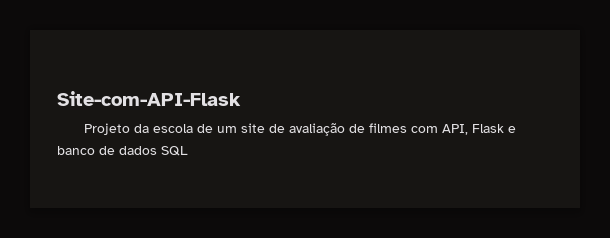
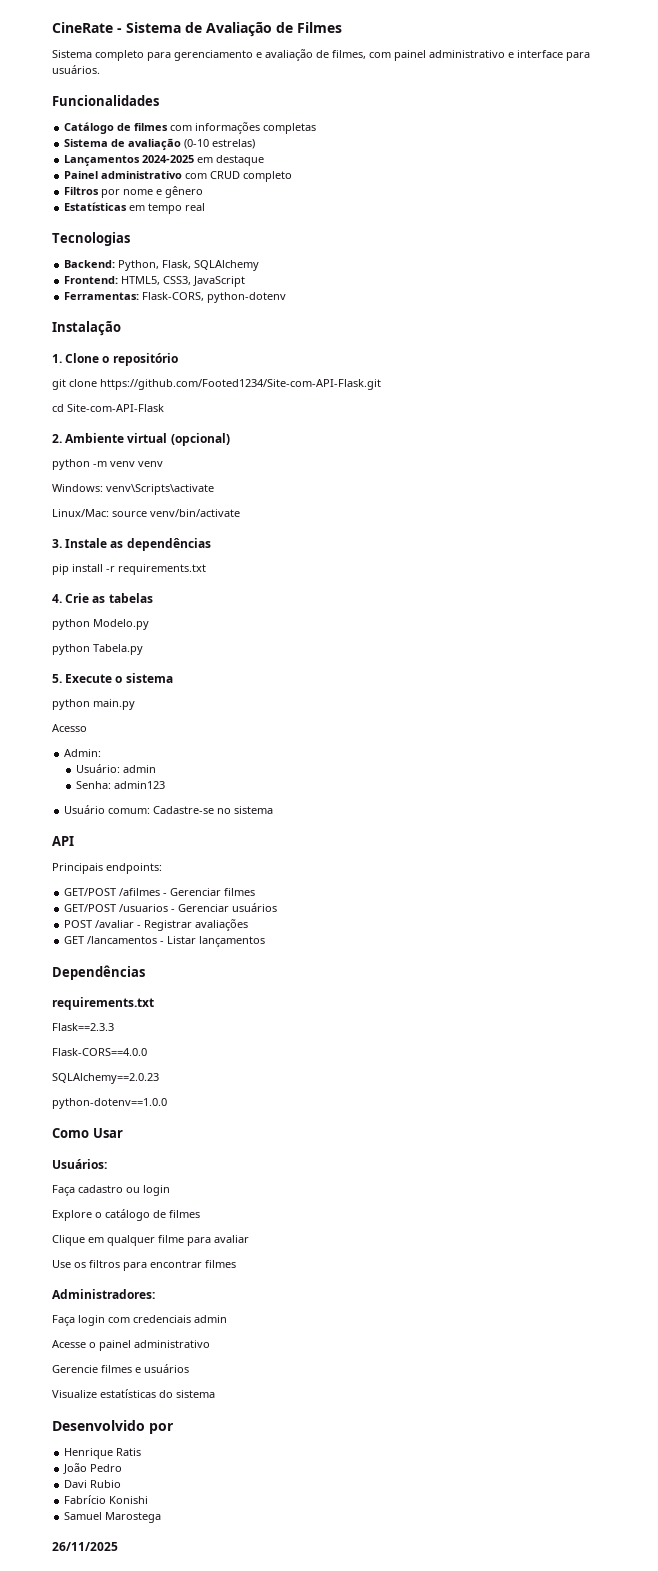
- Site-com-API-Flask
- Projeto da escola de um site de avaliação de filmes com API, Flask e banco de dados SQL
+ CineRate - Sistema de Avaliação de Filmes
+ Sistema completo para gerenciamento e avaliação de filmes, com painel administrativo e interface para usuários.
+ Funcionalidades
+ Catálogo de filmes com informações completas
+ Sistema de avaliação (0-10 estrelas)
+ Lançamentos 2024-2025 em destaque
+ Painel administrativo com CRUD completo
+ Filtros por nome e gênero
+ Estatísticas em tempo real
+ Tecnologias
+ Backend: Python, Flask, SQLAlchemy
+ Frontend: HTML5, CSS3, JavaScript
+ Ferramentas: Flask-CORS, python-dotenv
+ Instalação
+ 1. Clone o repositório
+ git clone https://github.com/Footed1234/Site-com-API-Flask.git
+ cd Site-com-API-Flask
+ 2. Ambiente virtual (opcional)
+ python -m venv venv
+ Windows: venv\Scripts\activate
+ Linux/Mac: source venv/bin/activate
+ 3. Instale as dependências
+ pip install -r requirements.txt
+ 4. Crie as tabelas
+ python Modelo.py
+ python Tabela.py
+ 5. Execute o sistema
+ python main.py
+ Acesso
+ Admin:
+ Usuário: admin
+ Senha: admin123
+ Usuário comum: Cadastre-se no sistema
+ API
+ Principais endpoints:
+ GET/POST /afilmes - Gerenciar filmes
+ GET/POST /usuarios - Gerenciar usuários
+ POST /avaliar - Registrar avaliações
+ GET /lancamentos - Listar lançamentos
+ Dependências
+ requirements.txt
+ Flask==2.3.3
+ Flask-CORS==4.0.0
+ SQLAlchemy==2.0.23
+ python-dotenv==1.0.0
+ Como Usar
+ Usuários:
+ Faça cadastro ou login
+ Explore o catálogo de filmes
+ Clique em qualquer filme para avaliar
+ Use os filtros para encontrar filmes
+ Administradores:
+ Faça login com credenciais admin
+ Acesse o painel administrativo
+ Gerencie filmes e usuários
+ Visualize estatísticas do sistema
+ Desenvolvido por
+ Henrique Ratis
+ João Pedro
+ Davi Rubio
+ Fabrício Konishi
+ Samuel Marostega
+ 26/11/2025

